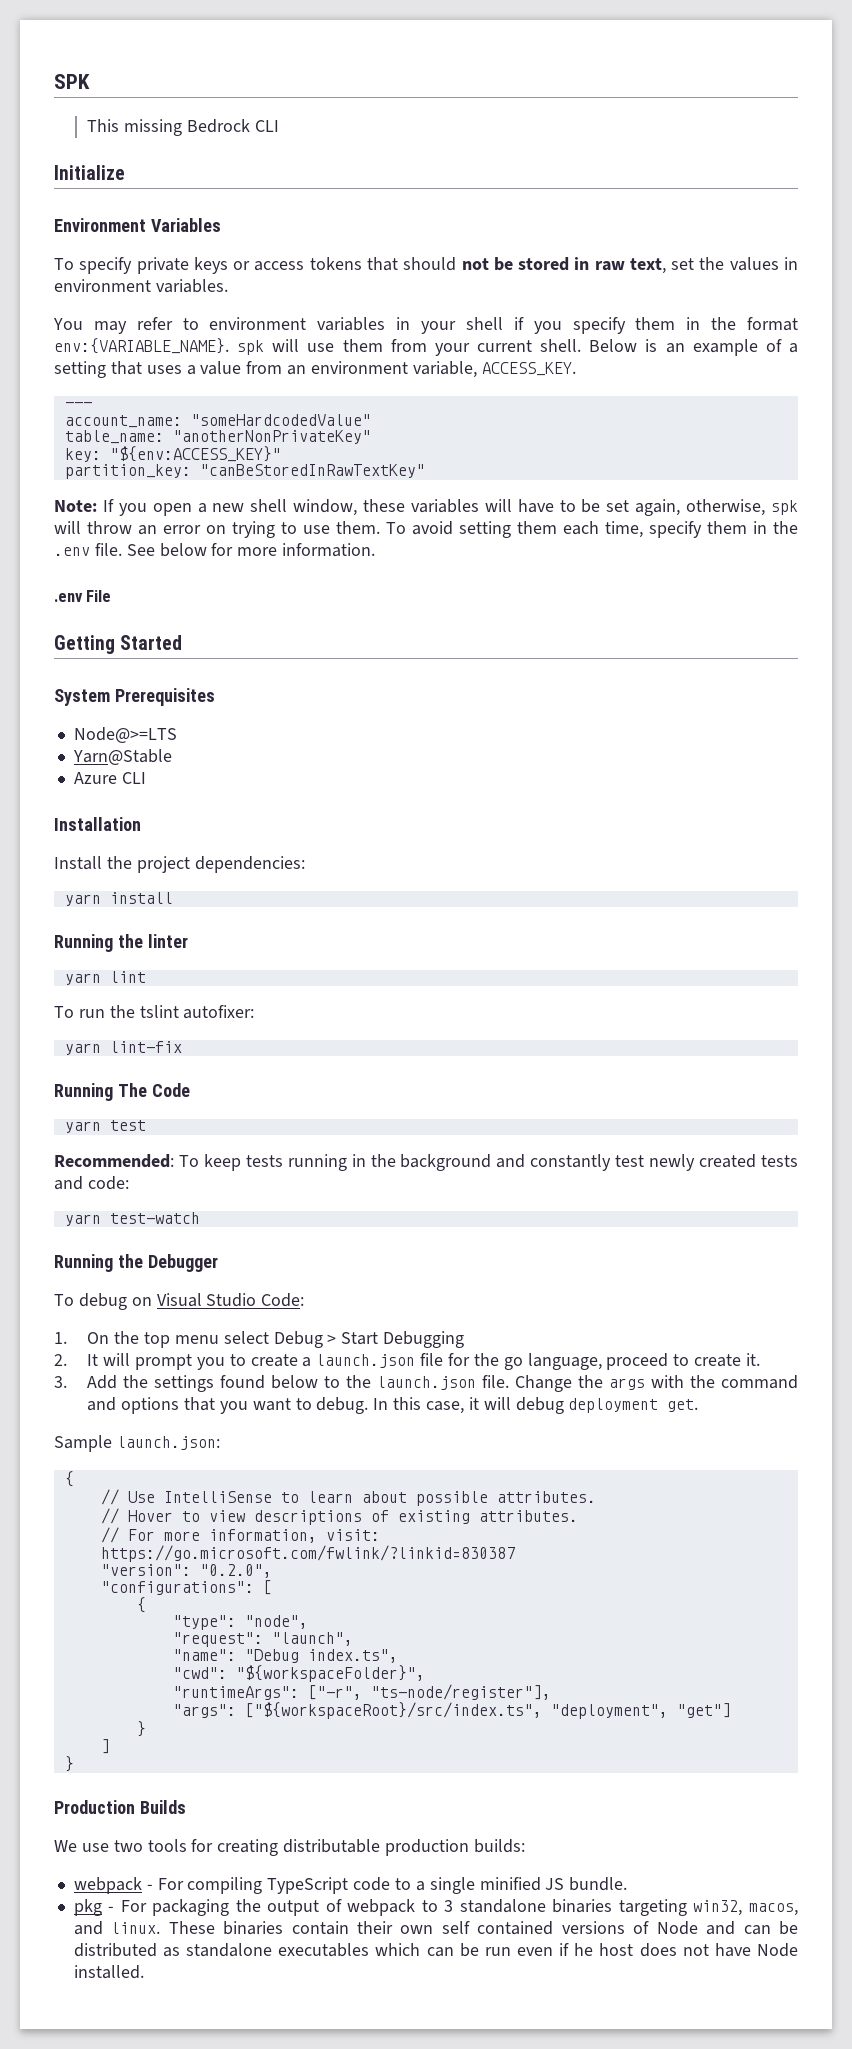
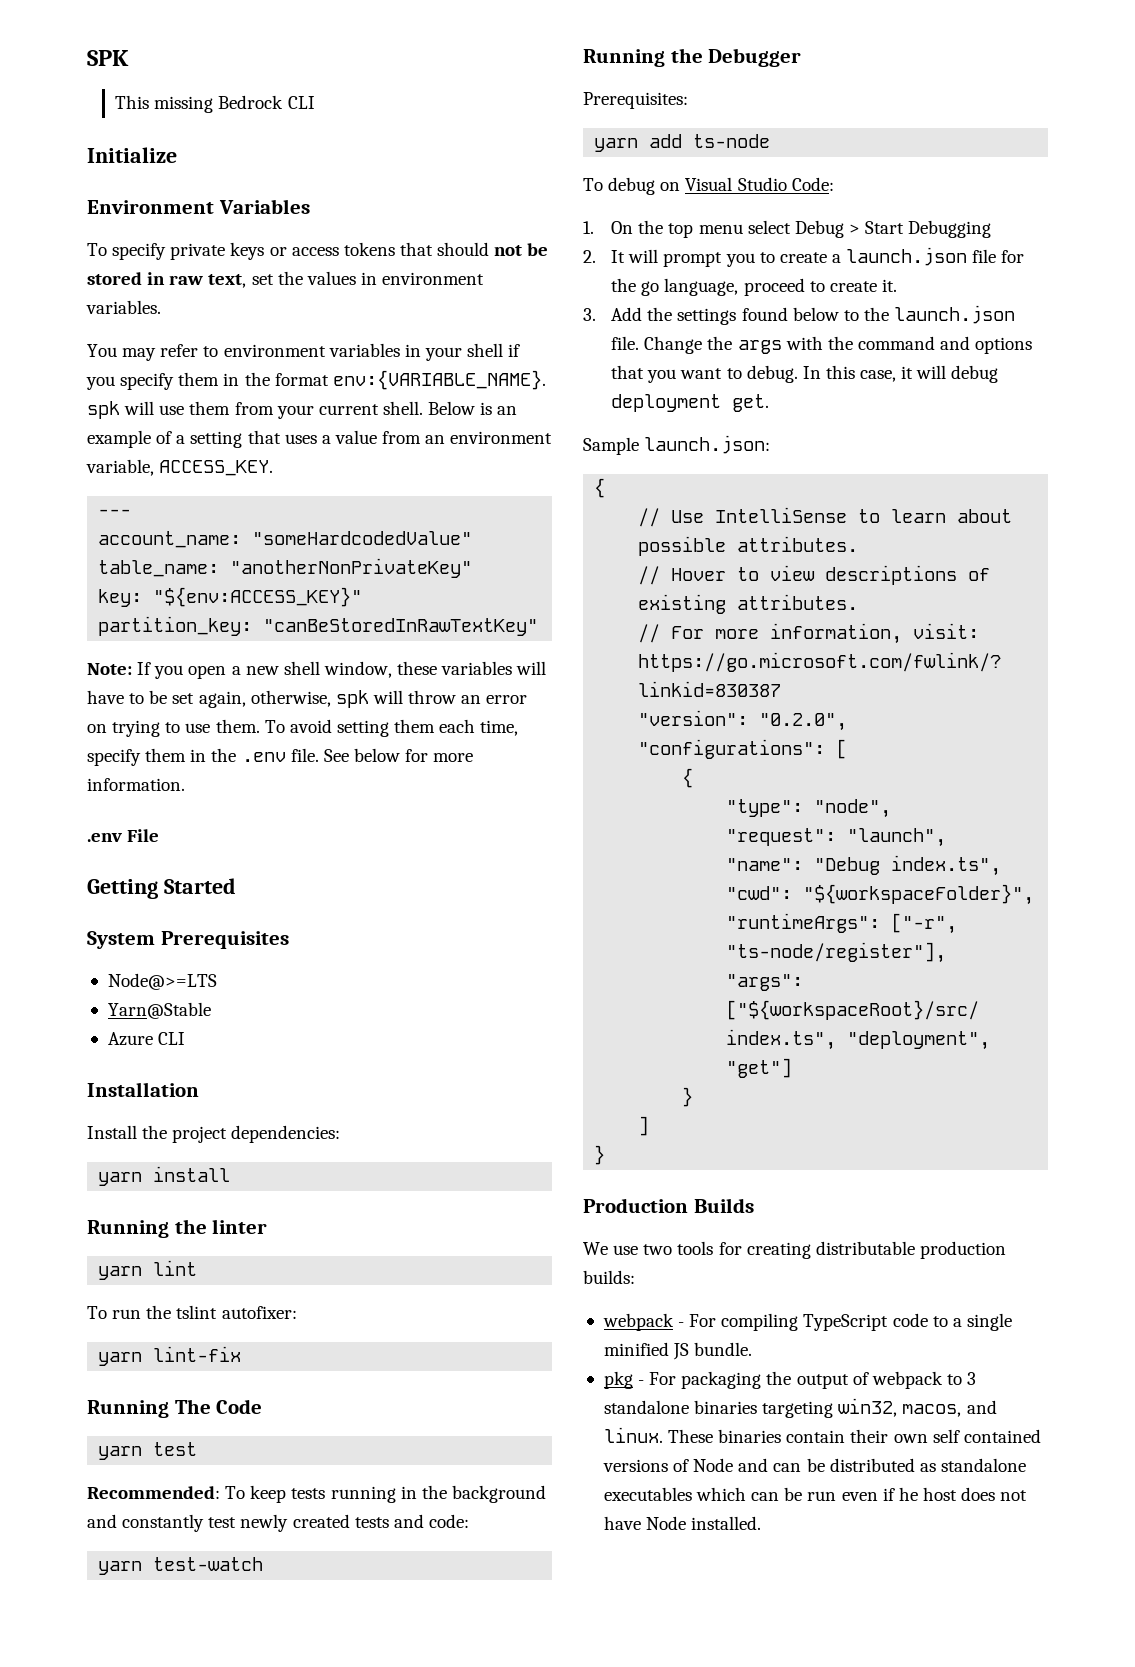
+ Prerequisites:
+ yarn add ts-node

